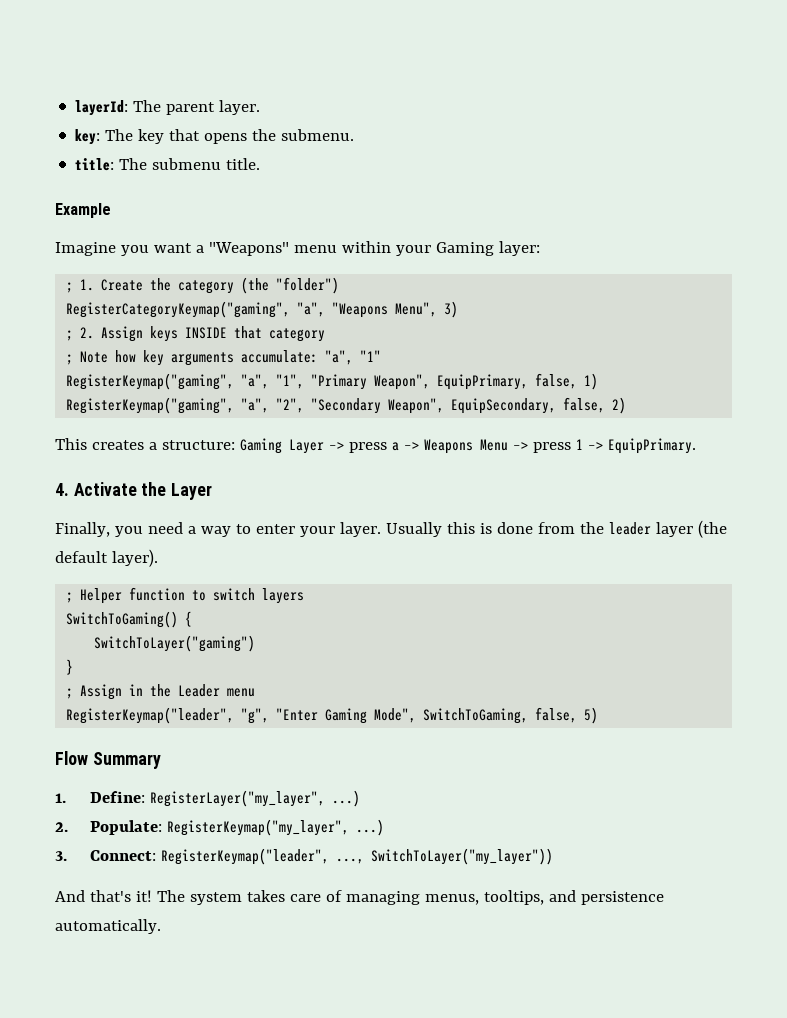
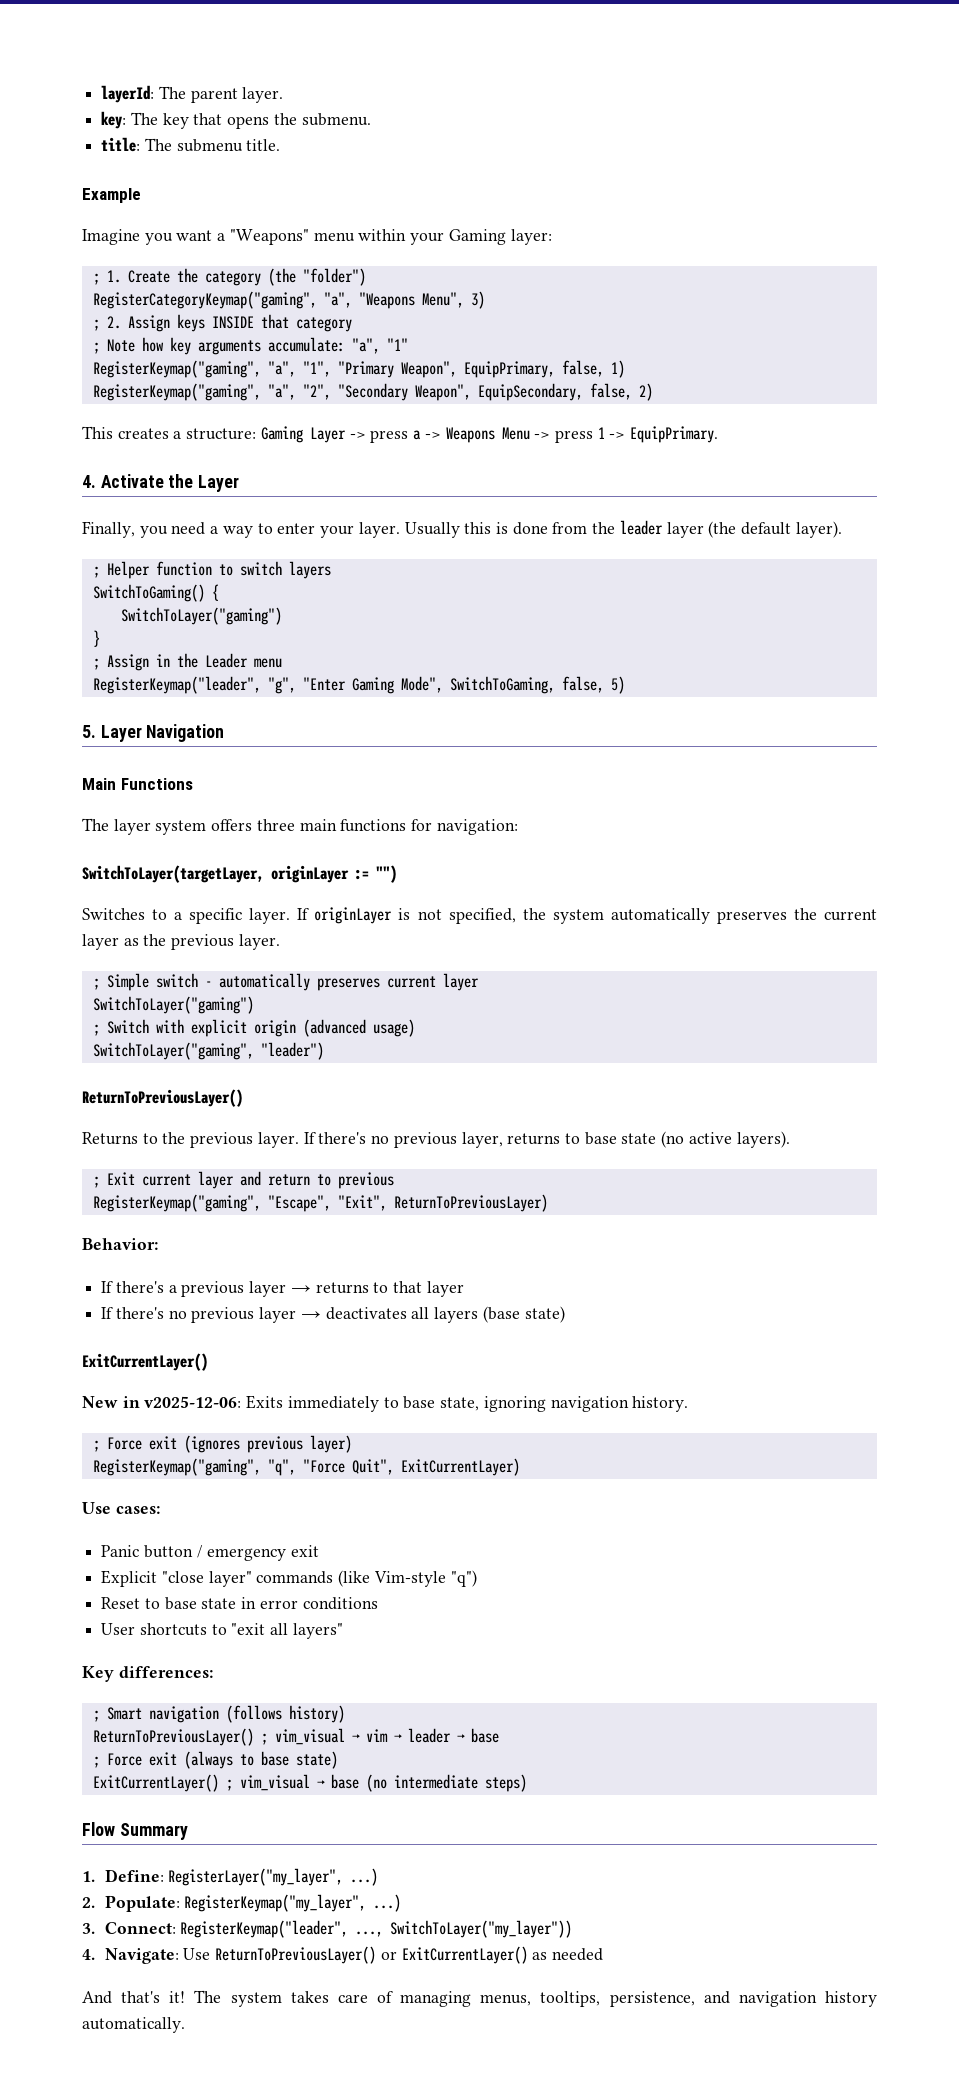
+ 5. Layer Navigation
+ Main Functions
+ The layer system offers three main functions for navigation:
+ SwitchToLayer(targetLayer, originLayer := "")
+ Switches to a specific layer. If originLayer is not specified, the system automatically preserves the current layer as the previous layer.
+ ; Simple switch - automatically preserves current layer
+ SwitchToLayer("gaming")
+ ; Switch with explicit origin (advanced usage)
+ SwitchToLayer("gaming", "leader")
+ ReturnToPreviousLayer()
+ Returns to the previous layer. If there's no previous layer, returns to base state (no active layers).
+ ; Exit current layer and return to previous
+ RegisterKeymap("gaming", "Escape", "Exit", ReturnToPreviousLayer)
+ Behavior:
+ If there's a previous layer → returns to that layer
+ If there's no previous layer → deactivates all layers (base state)
+ ExitCurrentLayer()
+ New in v2025-12-06: Exits immediately to base state, ignoring navigation history.
+ ; Force exit (ignores previous layer)
+ RegisterKeymap("gaming", "q", "Force Quit", ExitCurrentLayer)
+ Use cases:
+ Panic button / emergency exit
+ Explicit "close layer" commands (like Vim-style "q")
+ Reset to base state in error conditions
+ User shortcuts to "exit all layers"
+ Key differences:
+ ; Smart navigation (follows history)
+ ReturnToPreviousLayer() ; vim_visual → vim → leader → base
+ ; Force exit (always to base state)
+ ExitCurrentLayer() ; vim_visual → base (no intermediate steps)
+ 4. Navigate: Use ReturnToPreviousLayer() or ExitCurrentLayer() as needed
- The system takes care of managing menus, tooltips, and persistence automatically.
+ The system takes care of managing menus, tooltips, persistence, and navigation history automatically.

